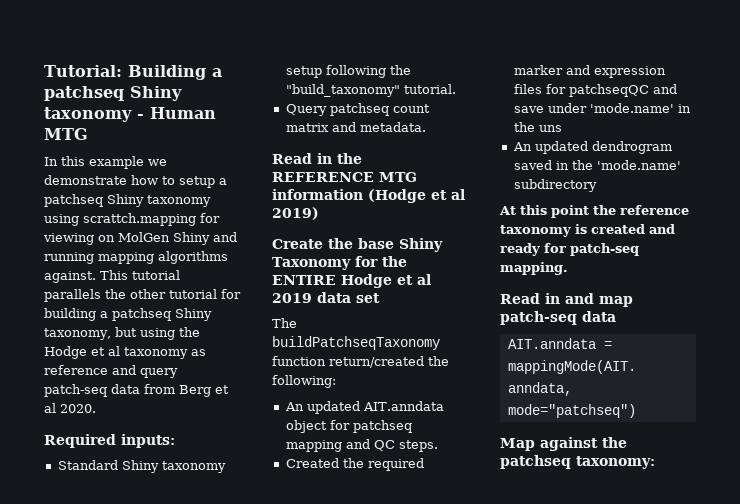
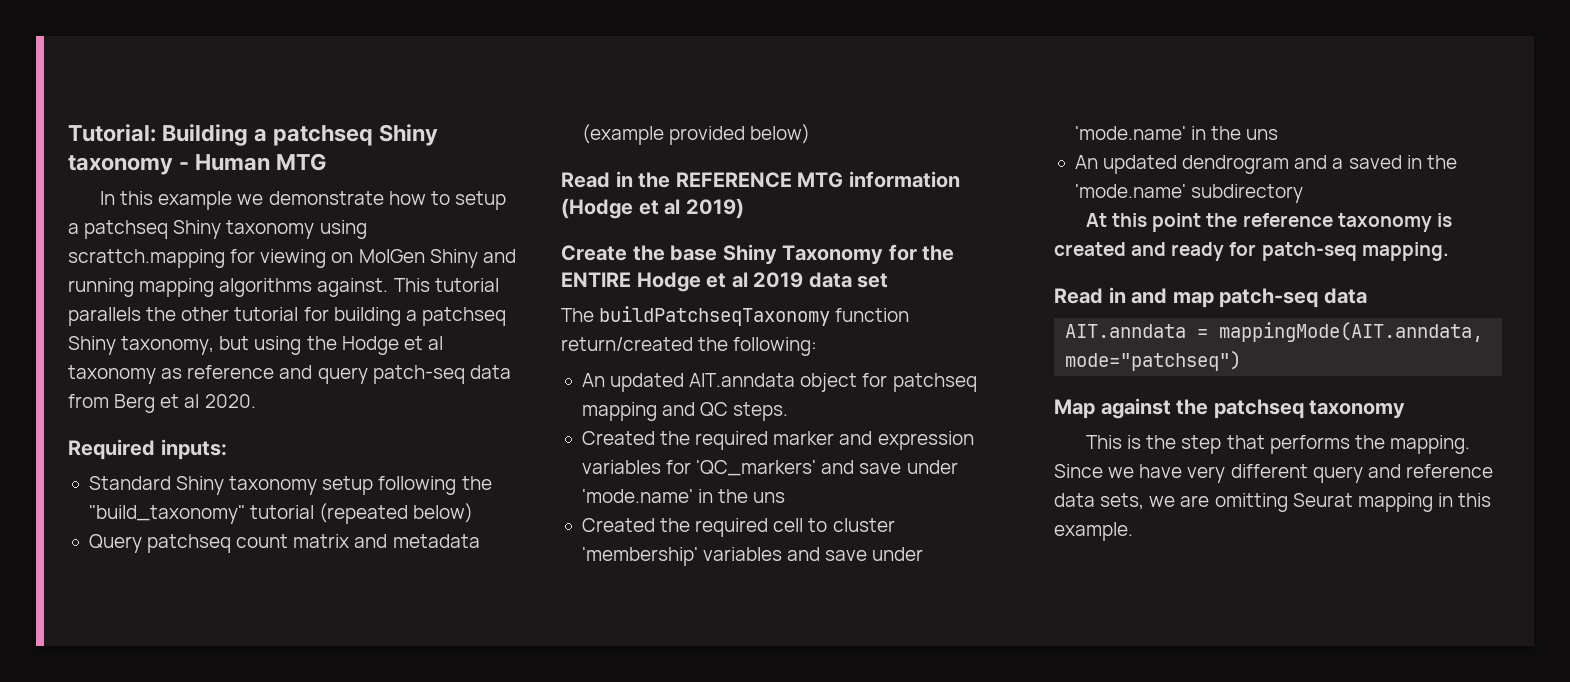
- Standard Shiny taxonomy setup following the "build_taxonomy" tutorial.
+ Standard Shiny taxonomy setup following the "build_taxonomy" tutorial (repeated below)
- Query patchseq count matrix and metadata.
+ Query patchseq count matrix and metadata (example provided below)
- Created the required marker and expression files for patchseqQC and save under 'mode.name' in the uns
+ Created the required marker and expression variables for 'QC_markers' and save under 'mode.name' in the uns
+ Created the required cell to cluster 'membership' variables and save under 'mode.name' in the uns
- An updated dendrogram saved in the 'mode.name' subdirectory
+ An updated dendrogram and a saved in the 'mode.name' subdirectory
- Map against the patchseq taxonomy:
+ Map against the patchseq taxonomy
+ This is the step that performs the mapping. Since we have very different query and reference data sets, we are omitting Seurat mapping in this example.

